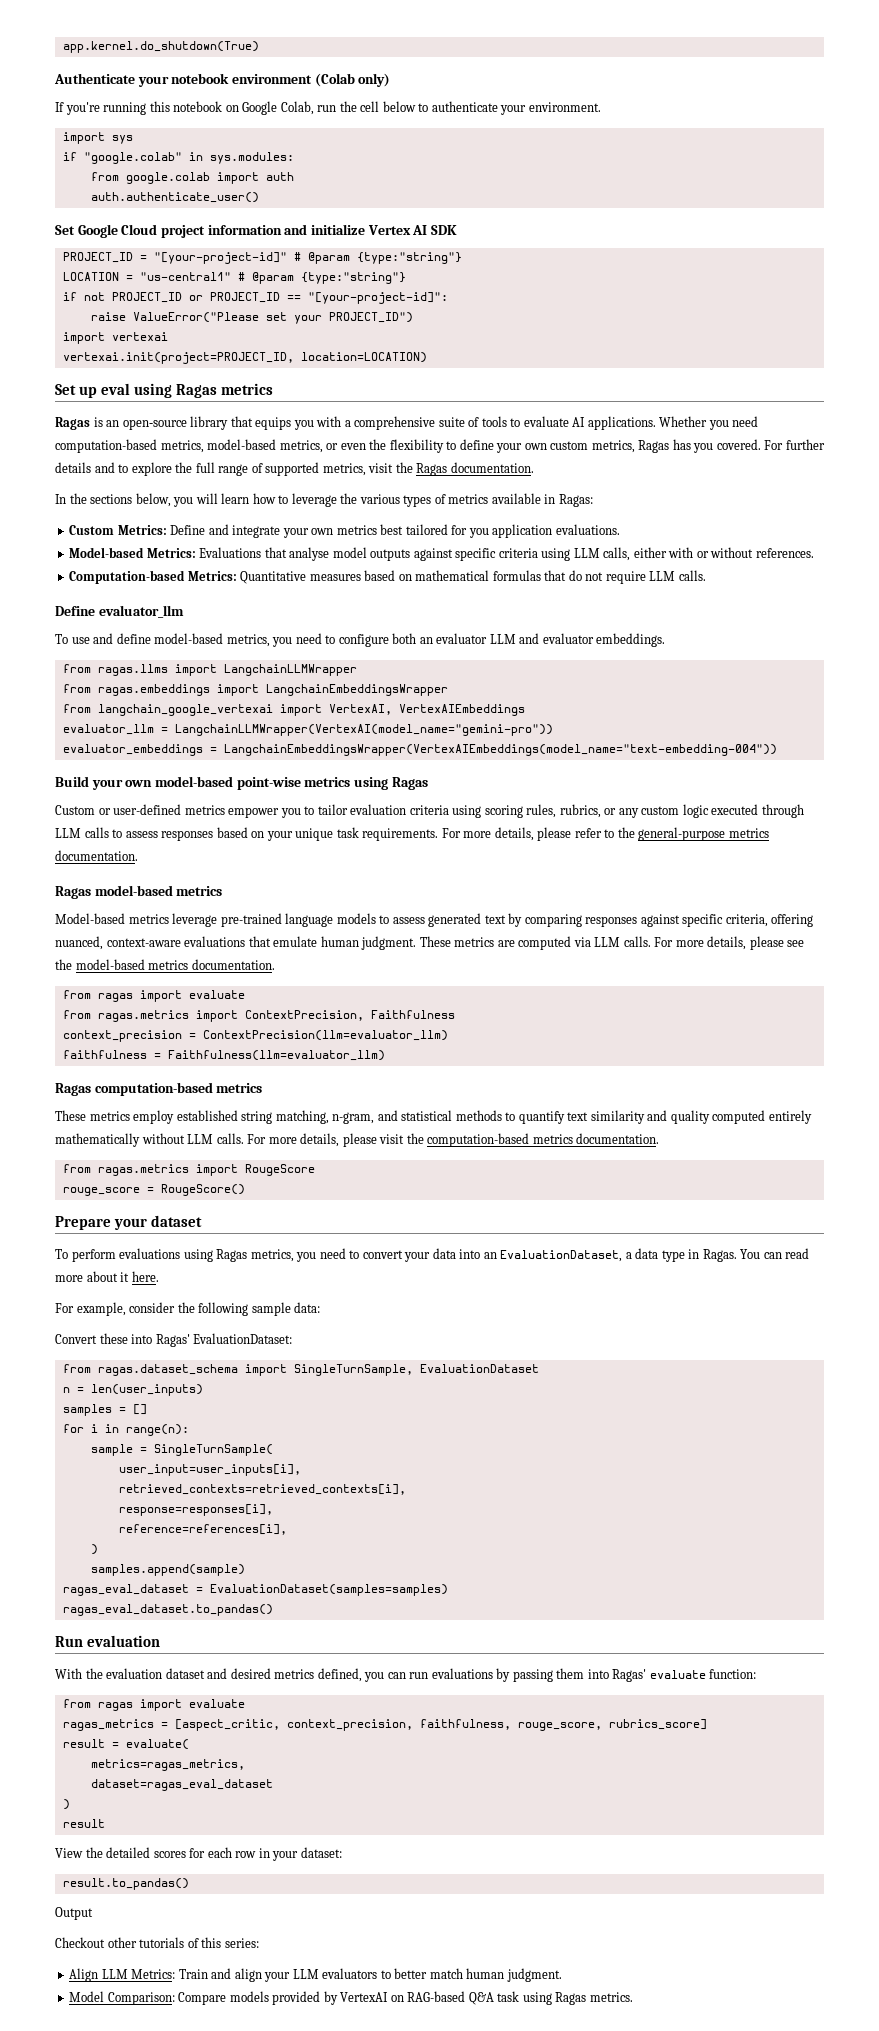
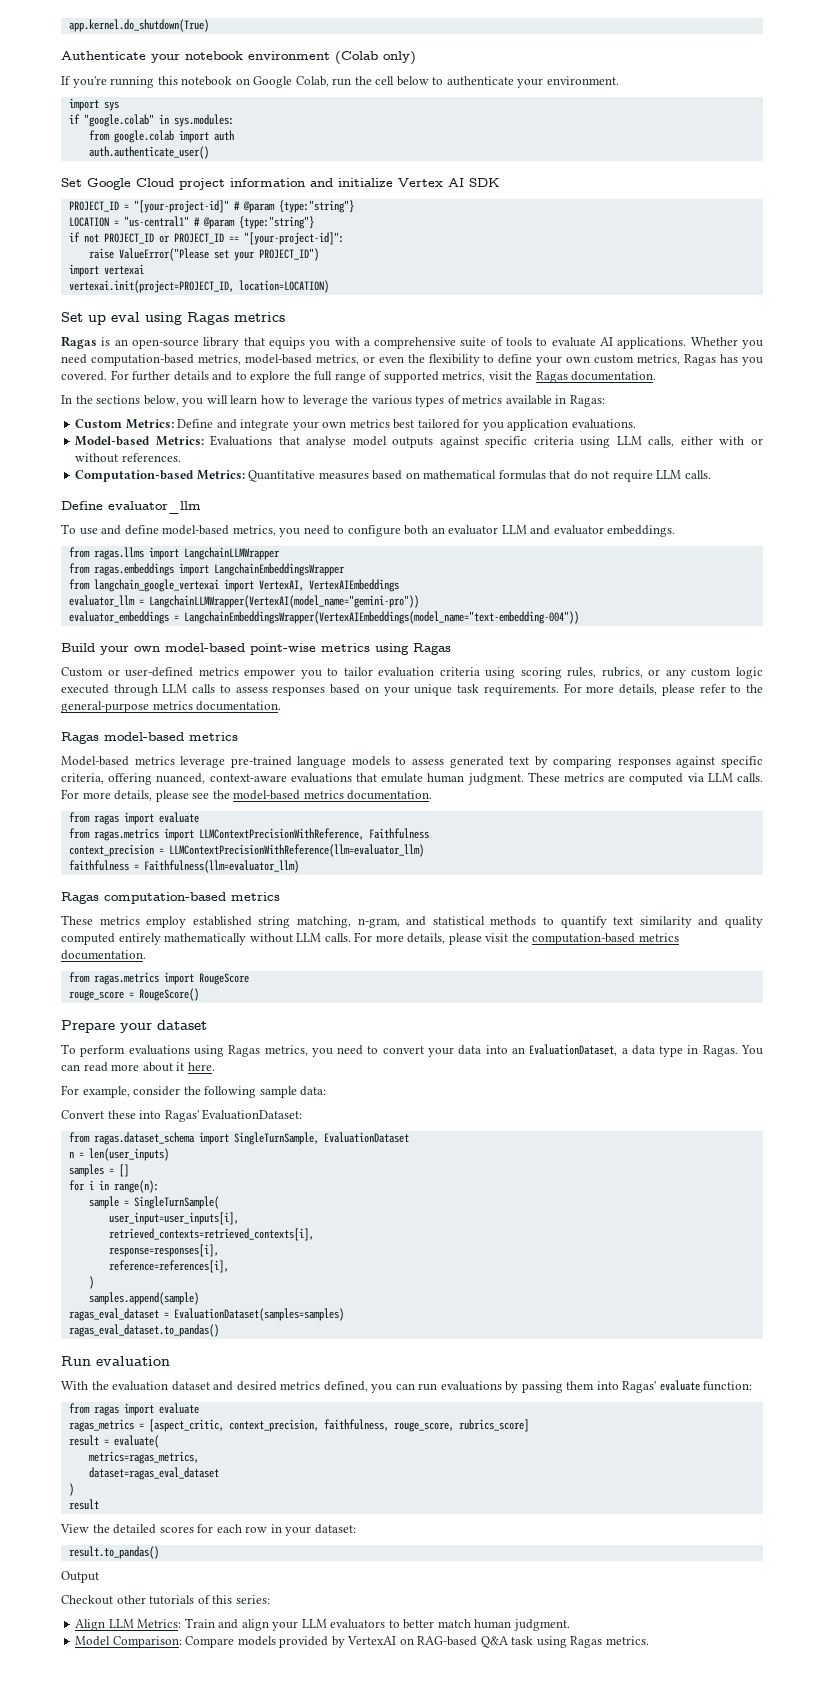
- from ragas.metrics import ContextPrecision, Faithfulness
+ from ragas.metrics import LLMContextPrecisionWithReference, Faithfulness
- context_precision = ContextPrecision(llm=evaluator_llm)
+ context_precision = LLMContextPrecisionWithReference(llm=evaluator_llm)

